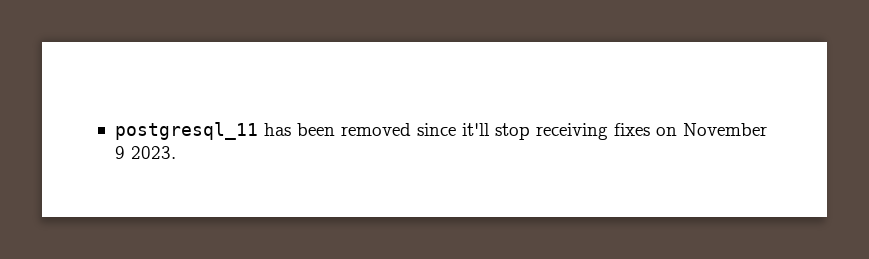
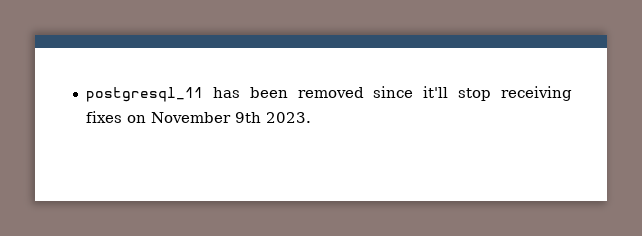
- postgresql_11 has been removed since it'll stop receiving fixes on November 9 2023.
+ postgresql_11 has been removed since it'll stop receiving fixes on November 9th 2023.

